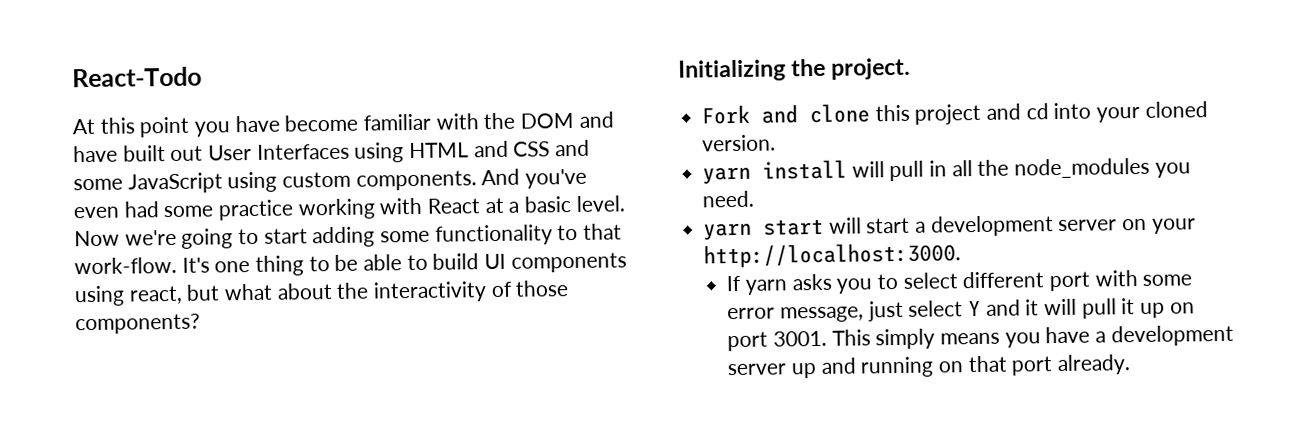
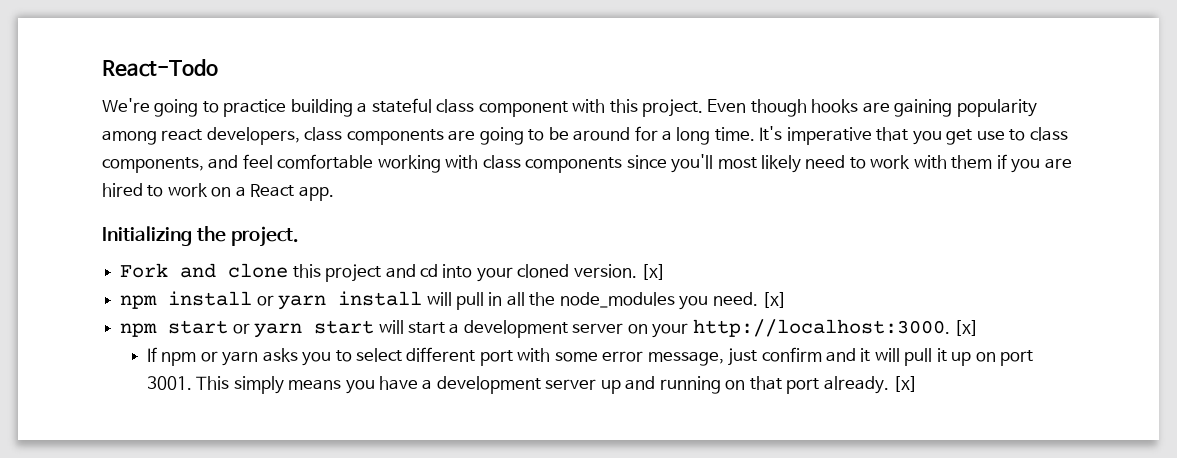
- At this point you have become familiar with the DOM and have built out User Interfaces using HTML and CSS and some JavaScript using custom components. And you've even had some practice working with React at a basic level. Now we're going to start adding some functionality to that work-flow. It's one thing to be able to build UI components using react, but what about the interactivity of those components?
+ We're going to practice building a stateful class component with this project. Even though hooks are gaining popularity among react developers, class components are going to be around for a long time. It's imperative that you get use to class components, and feel comfortable working with class components since you'll most likely need to work with them if you are hired to work on a React app.
- Fork and clone this project and cd into your cloned version.
- yarn install will pull in all the node_modules you need.
- yarn start will start a development server on your http://localhost:3000.
+ Fork and clone this project and cd into your cloned version. [x]
+ npm install or yarn install will pull in all the node_modules you need. [x]
+ npm start or yarn start will start a development server on your http://localhost:3000. [x]
- If yarn asks you to select different port with some error message, just select Y and it will pull it up on port 3001.
+ If npm or yarn asks you to select different port with some error message, just confirm and it will pull it up on port 3001.
- This simply means you have a development server up and running on that port already.
+ This simply means you have a development server up and running on that port already. [x]

